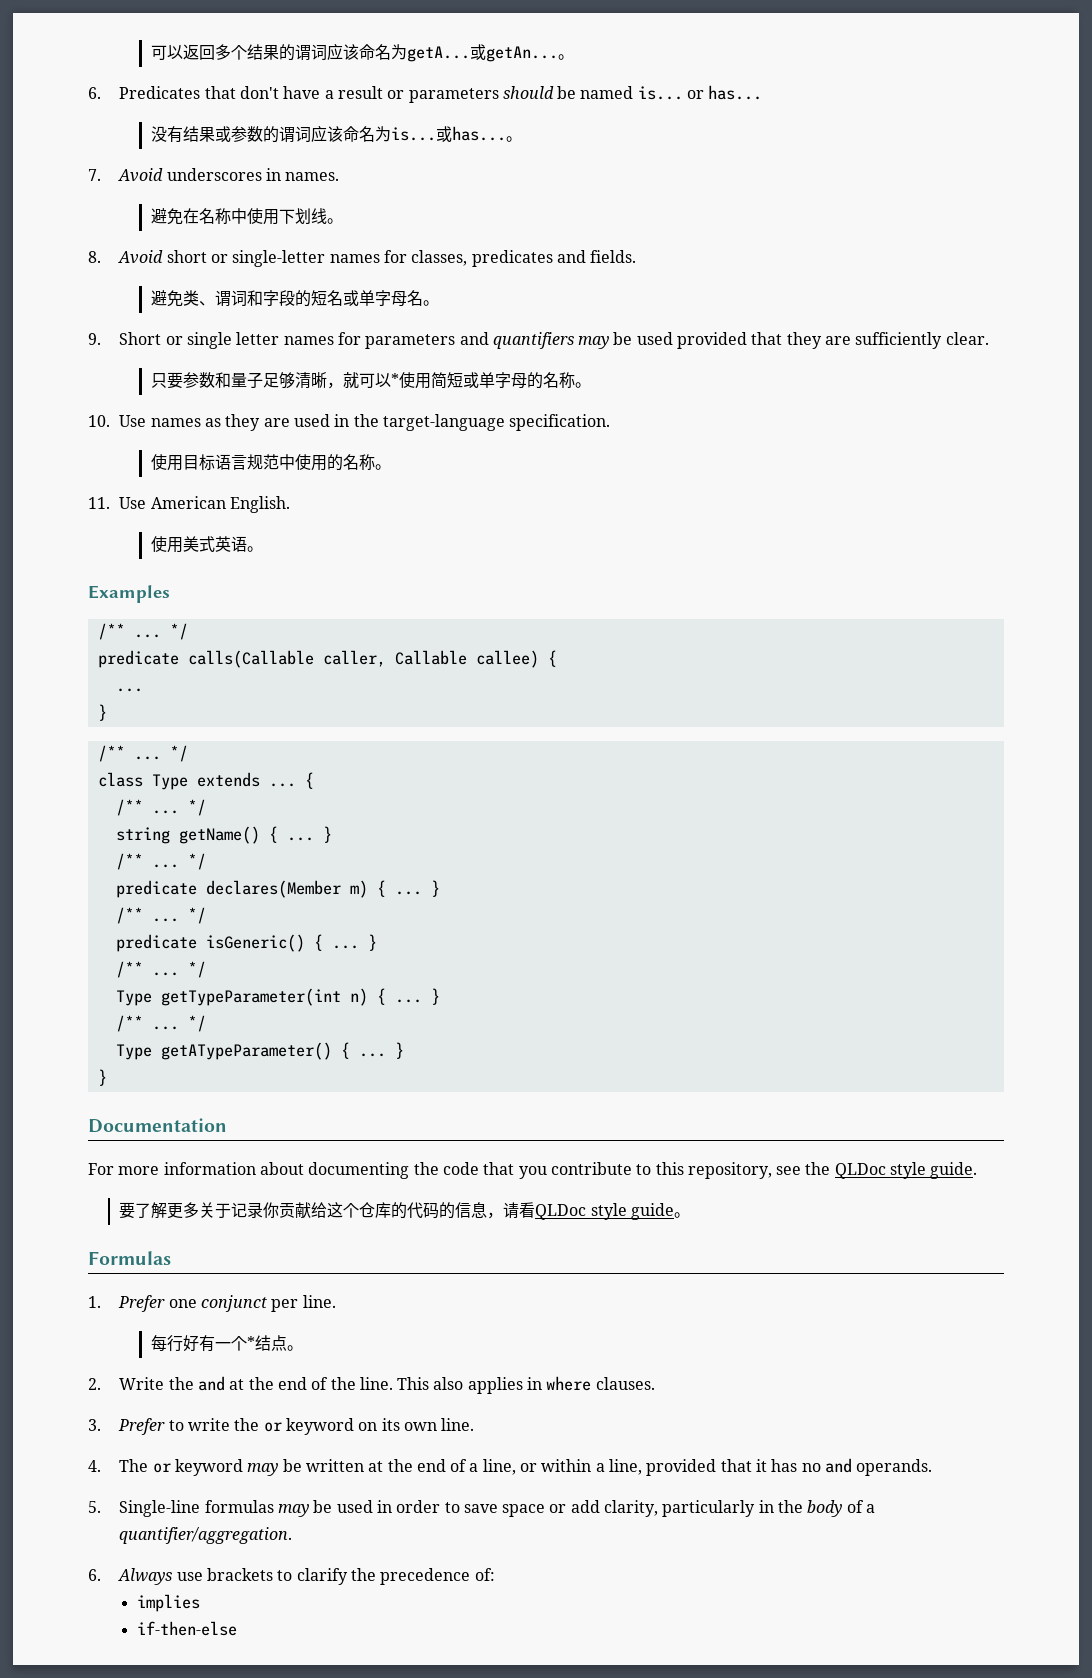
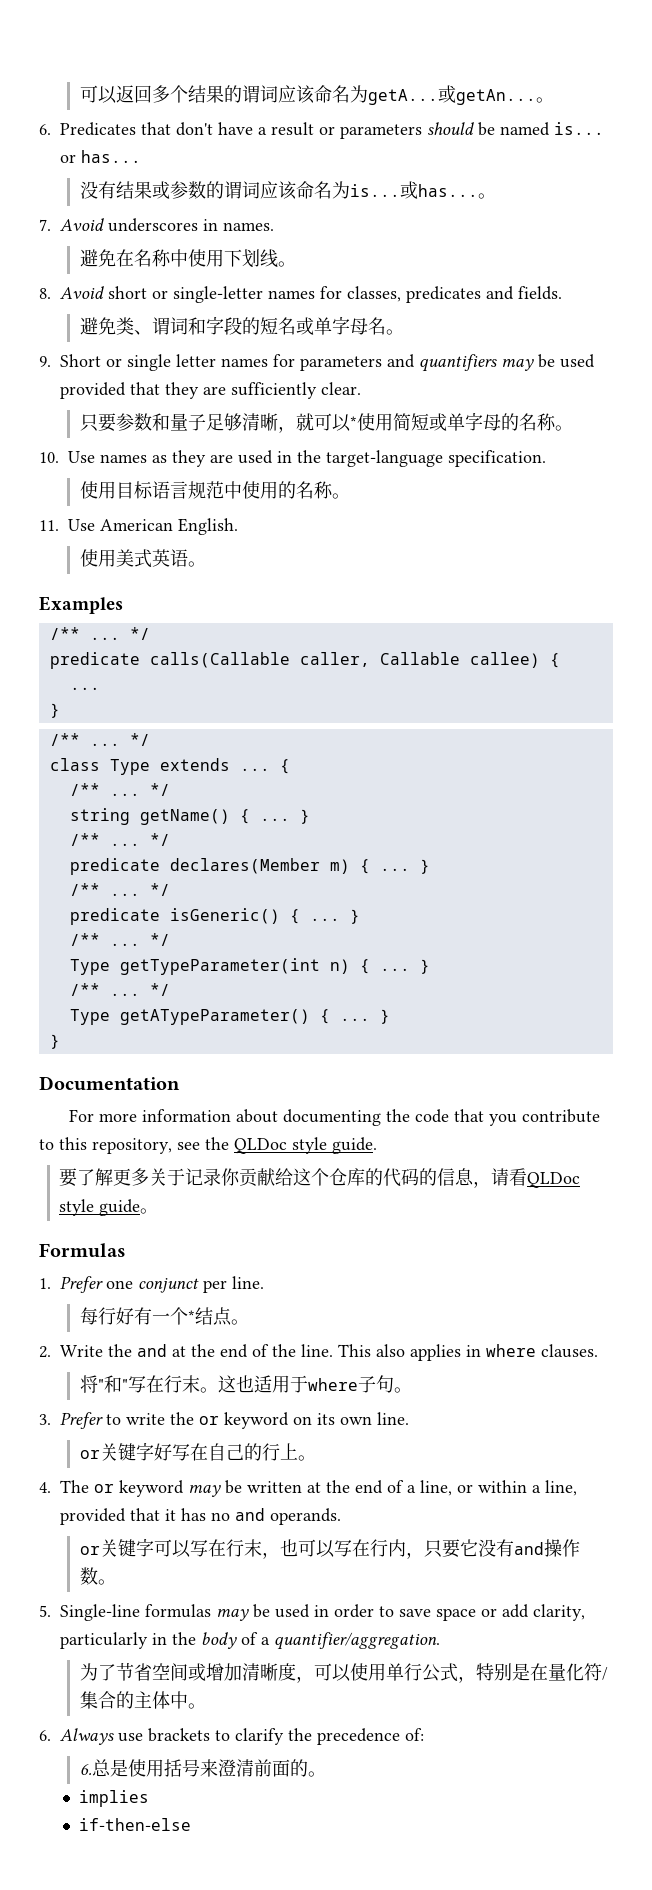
+ 将"和"写在行末。这也适用于where子句。
+ or关键字好写在自己的行上。
+ or关键字可以写在行末，也可以写在行内，只要它没有and操作数。
+ 为了节省空间或增加清晰度，可以使用单行公式，特别是在量化符/集合的主体中。
+ 6.总是使用括号来澄清前面的。

